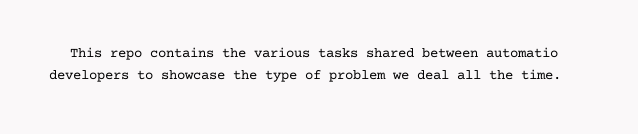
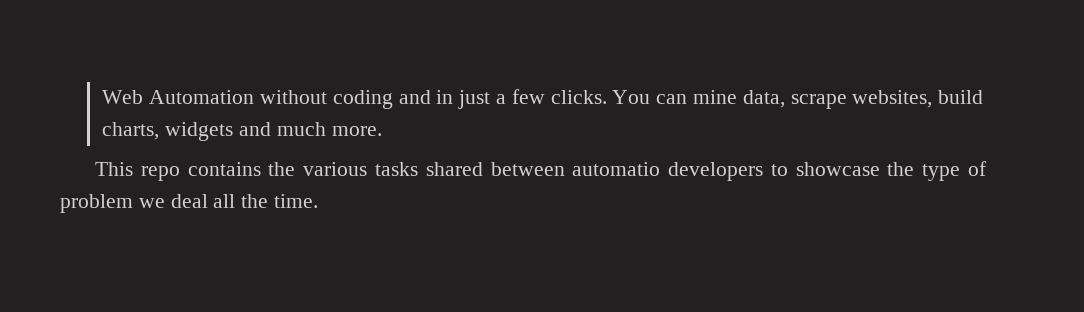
+ Web Automation without coding and in just a few clicks. You can mine data, scrape websites, build charts, widgets and much more.

